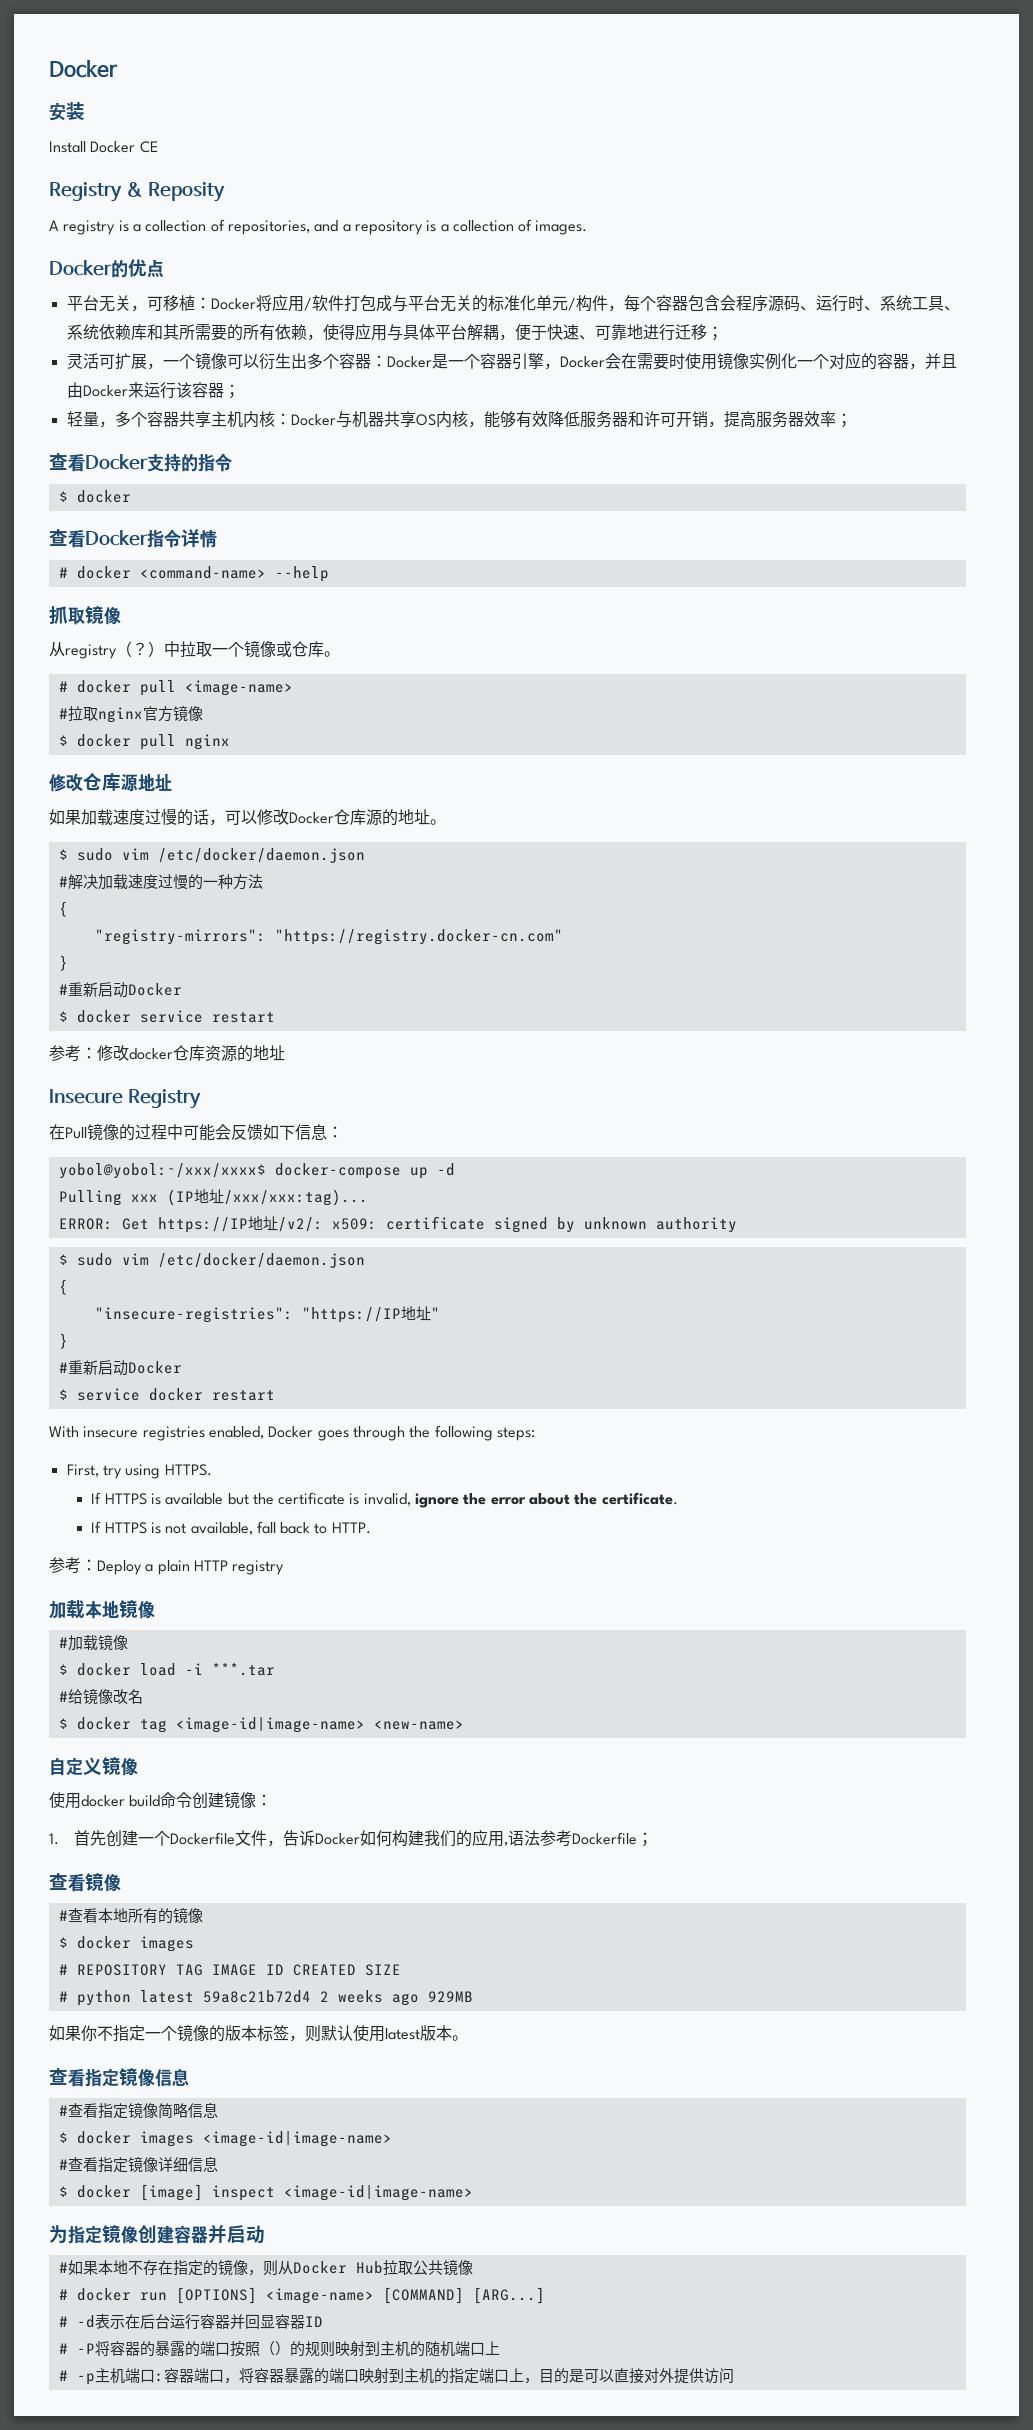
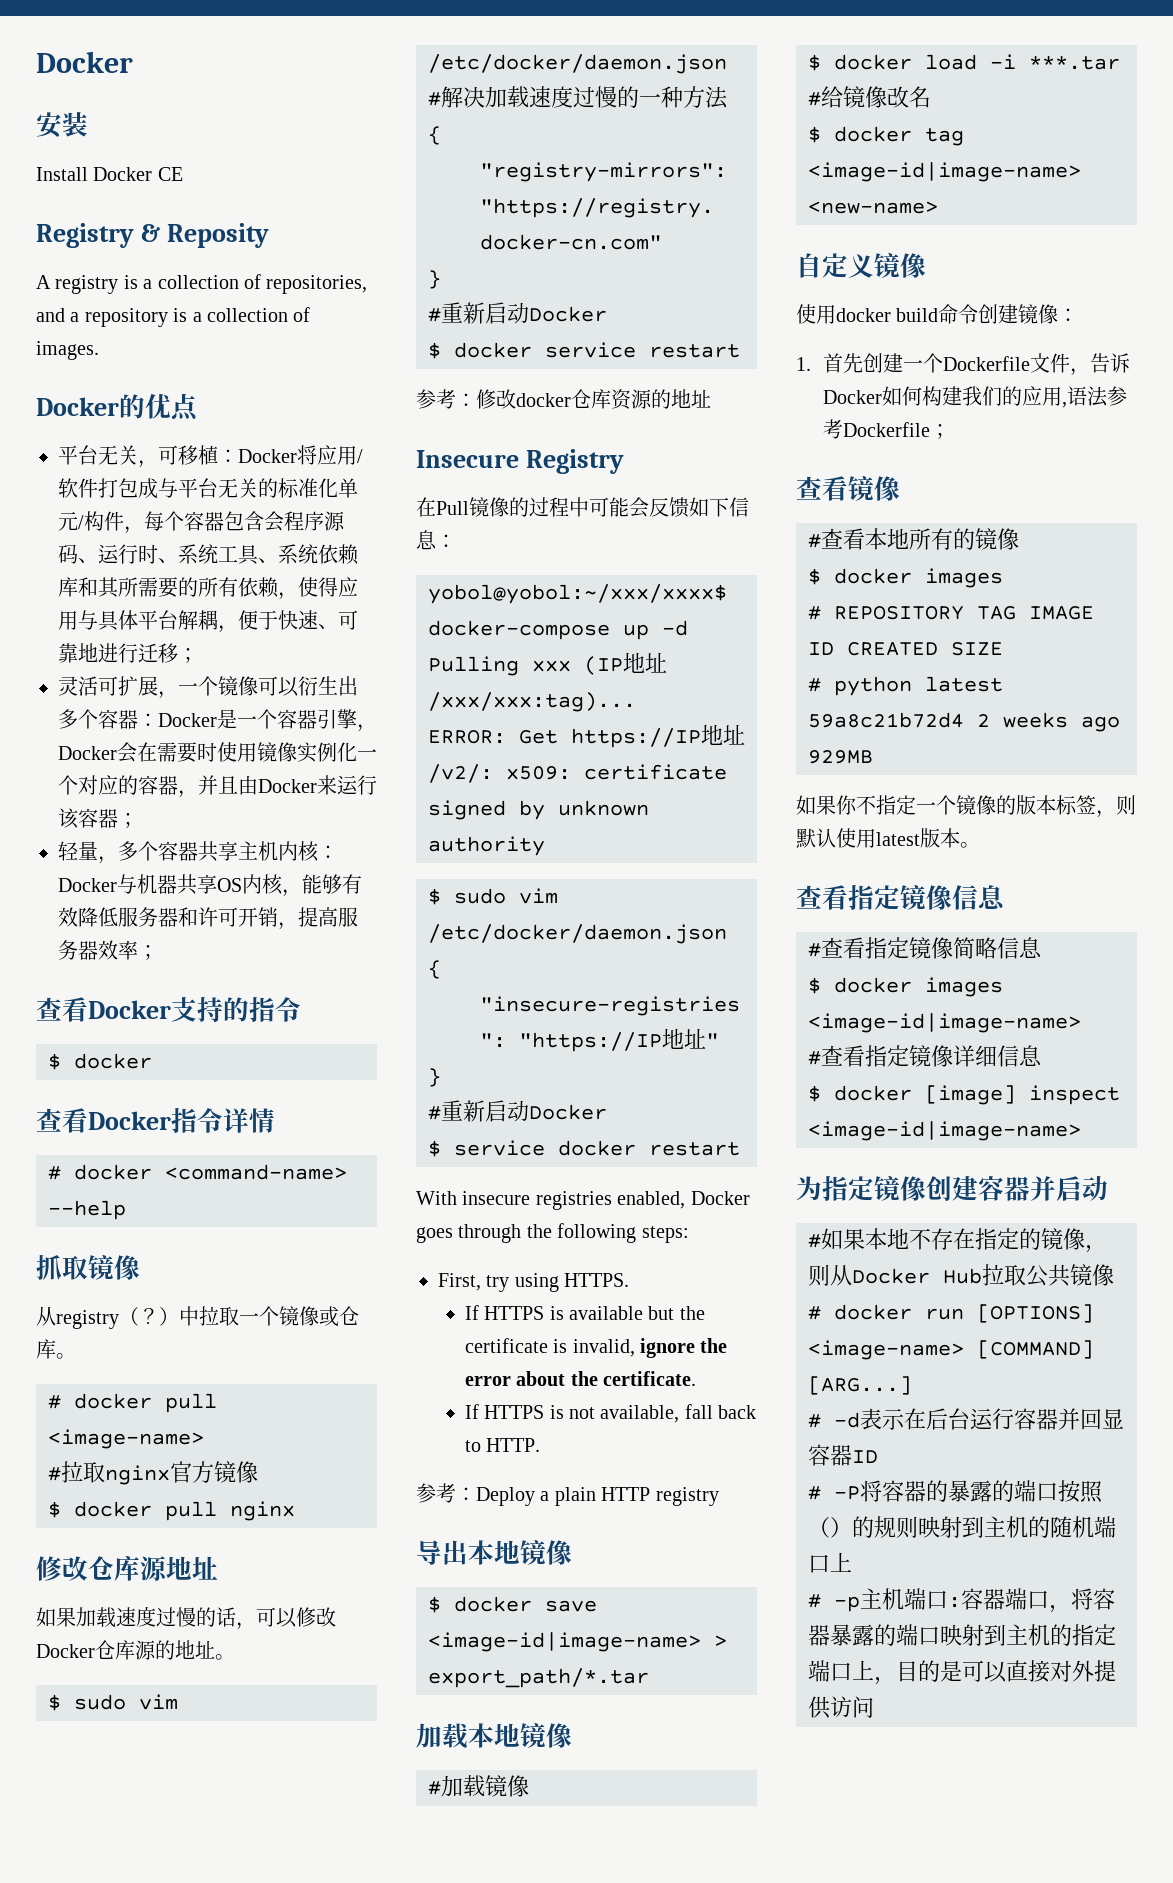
+ 导出本地镜像
+ $ docker save <image-id|image-name> > export_path/*.tar

